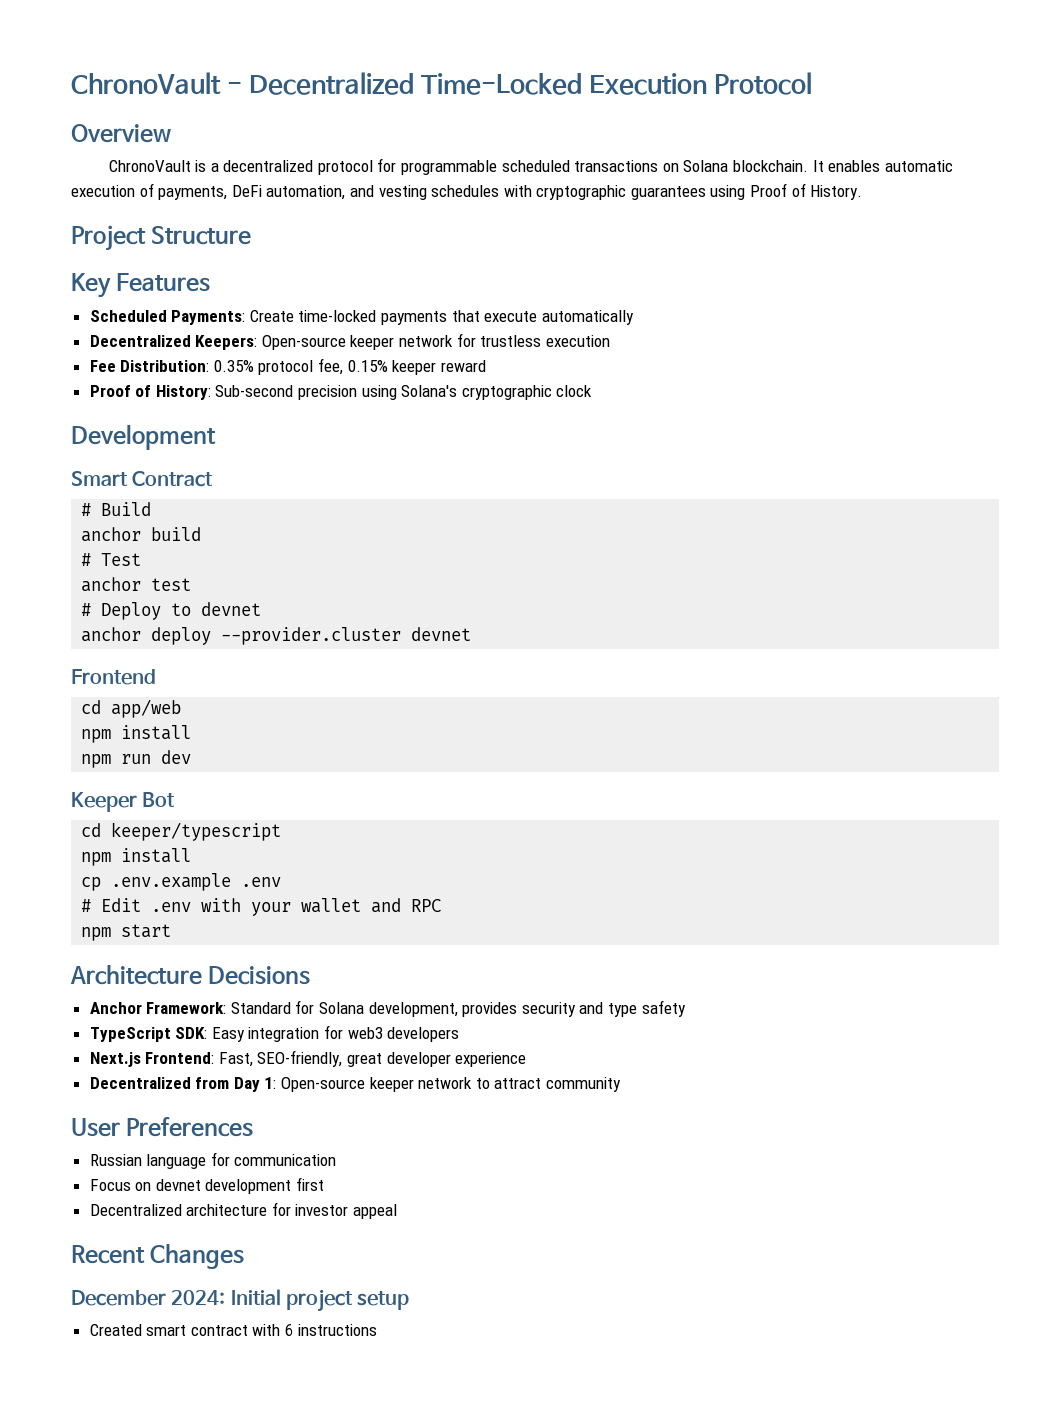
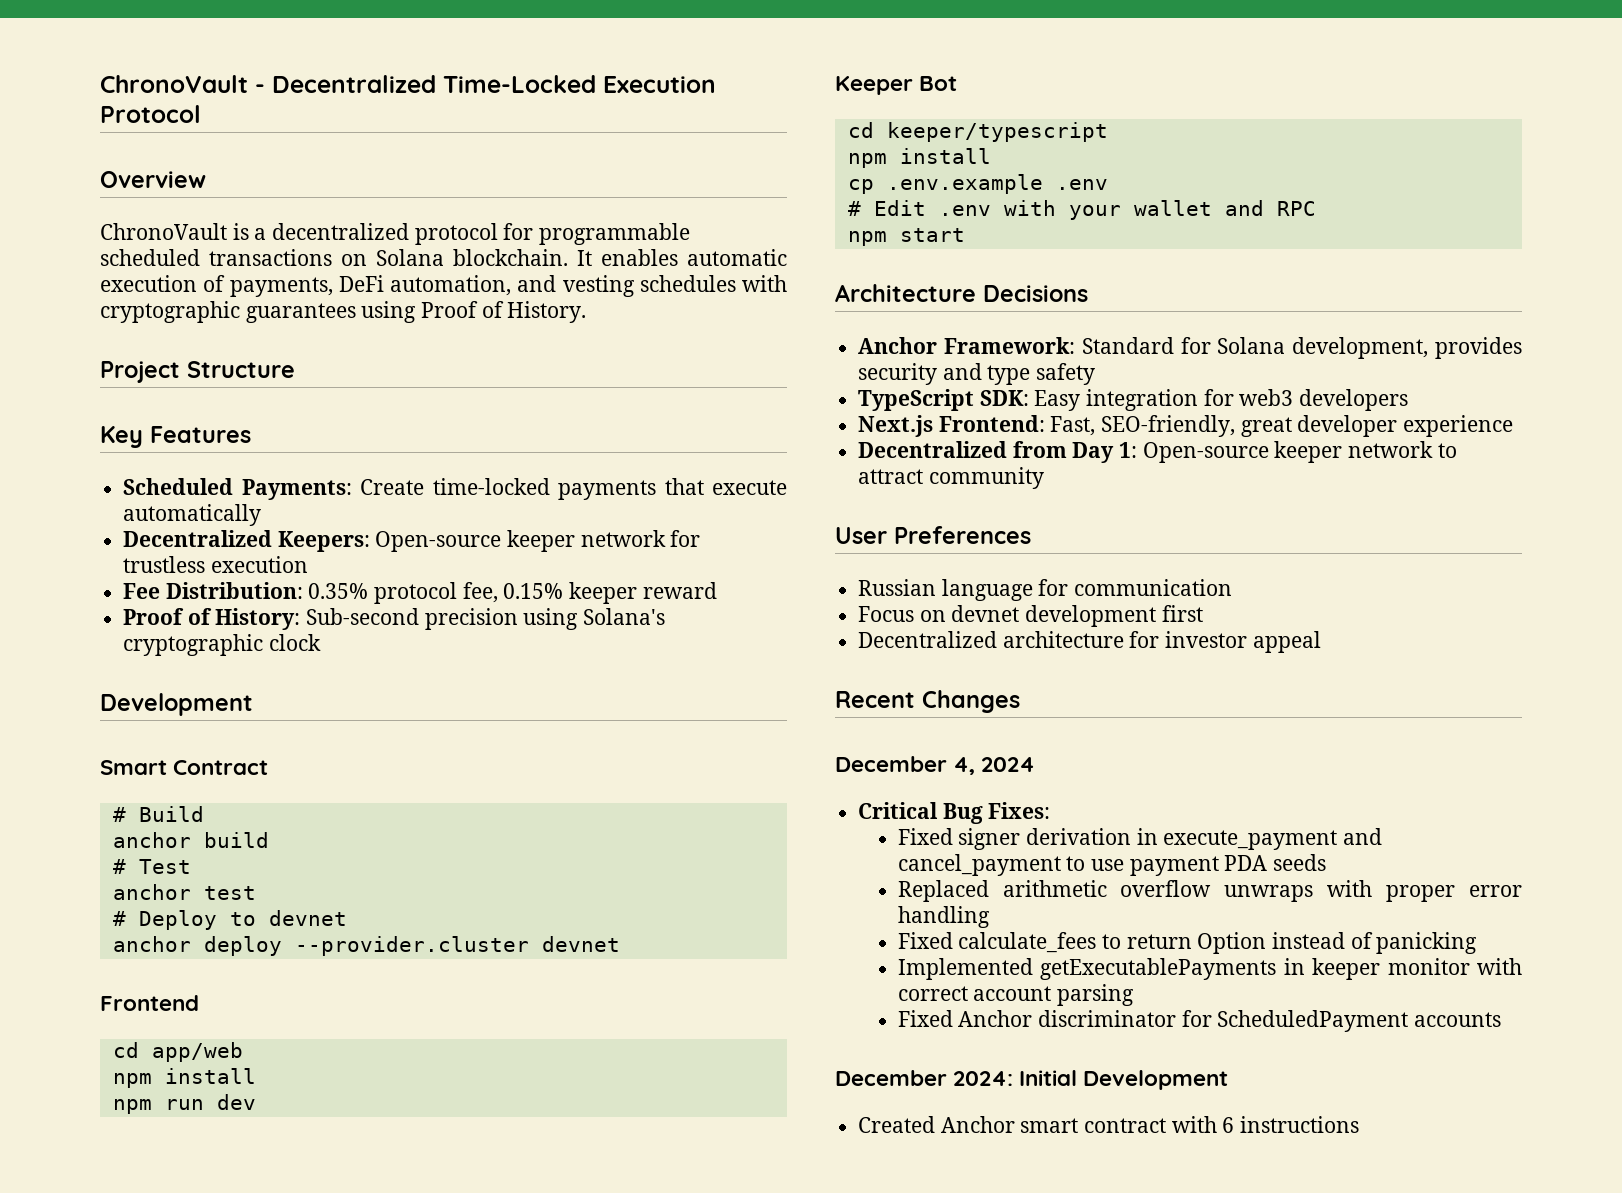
+ December 4, 2024
+ Critical Bug Fixes:
+ Fixed signer derivation in execute_payment and cancel_payment to use payment PDA seeds
+ Replaced arithmetic overflow unwraps with proper error handling
+ Fixed calculate_fees to return Option instead of panicking
+ Implemented getExecutablePayments in keeper monitor with correct account parsing
+ Fixed Anchor discriminator for ScheduledPayment accounts
- December 2024: Initial project setup
+ December 2024: Initial Development
- Created smart contract with 6 instructions
+ Created Anchor smart contract with 6 instructions

